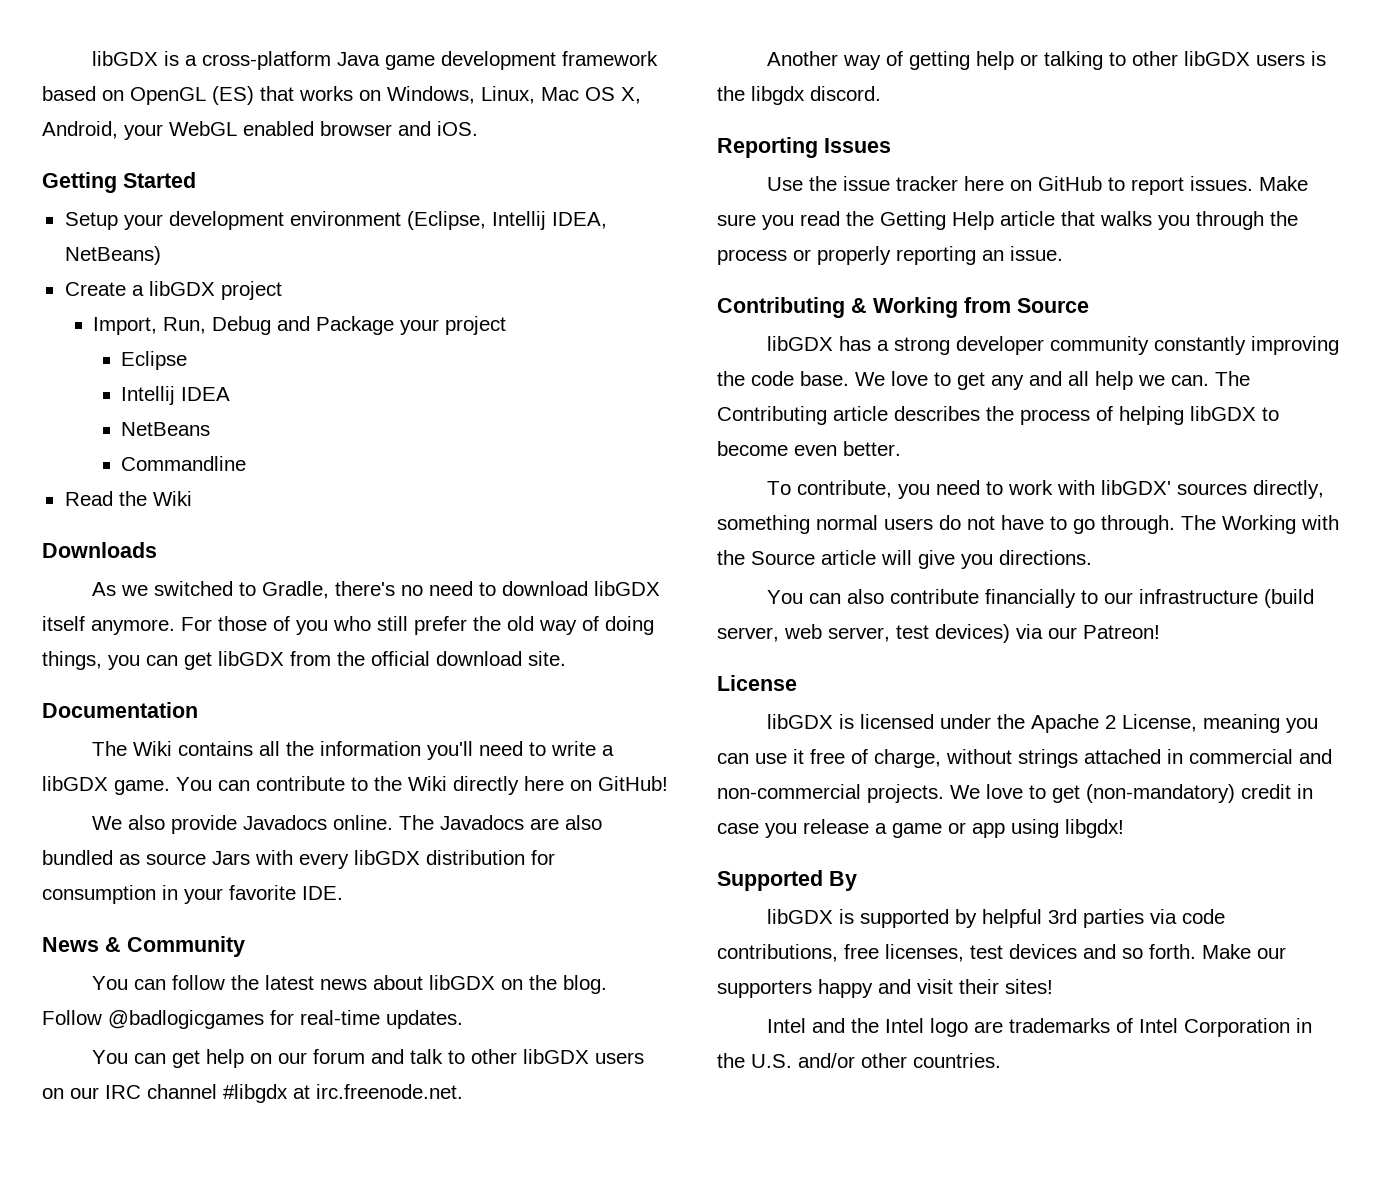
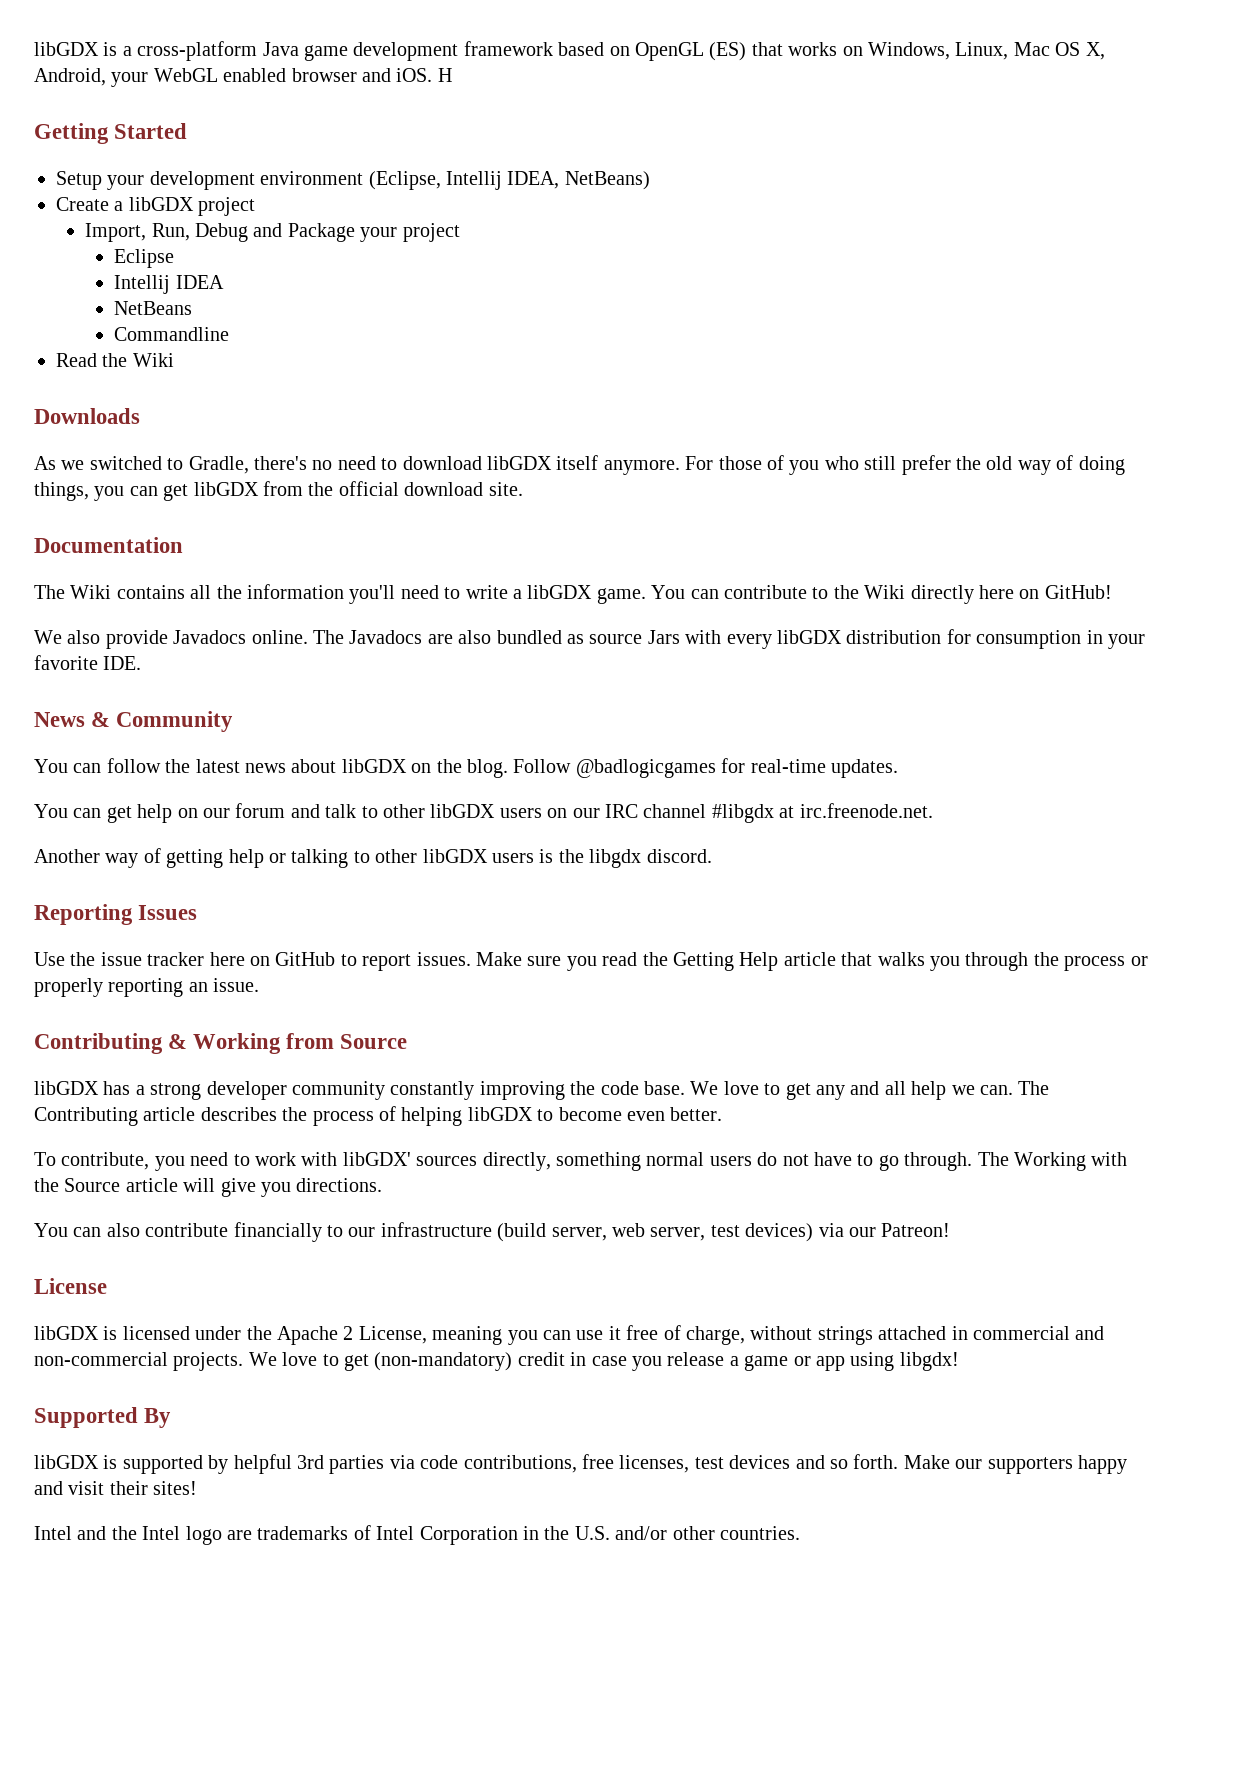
+ H

